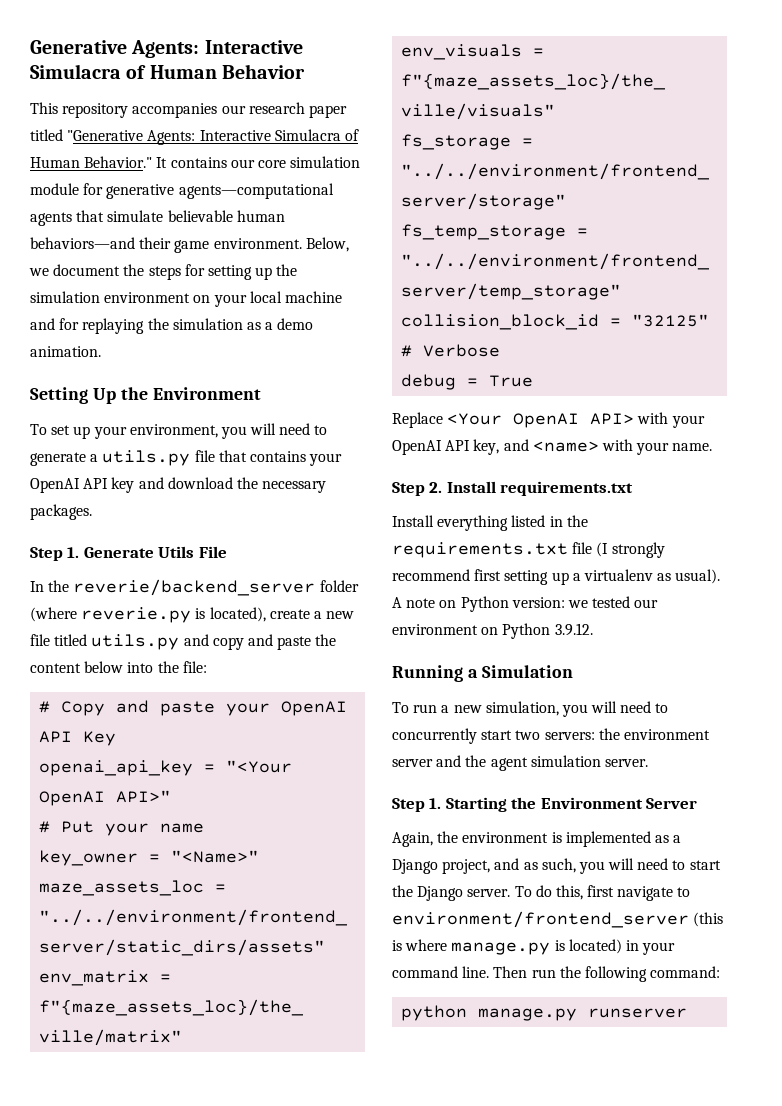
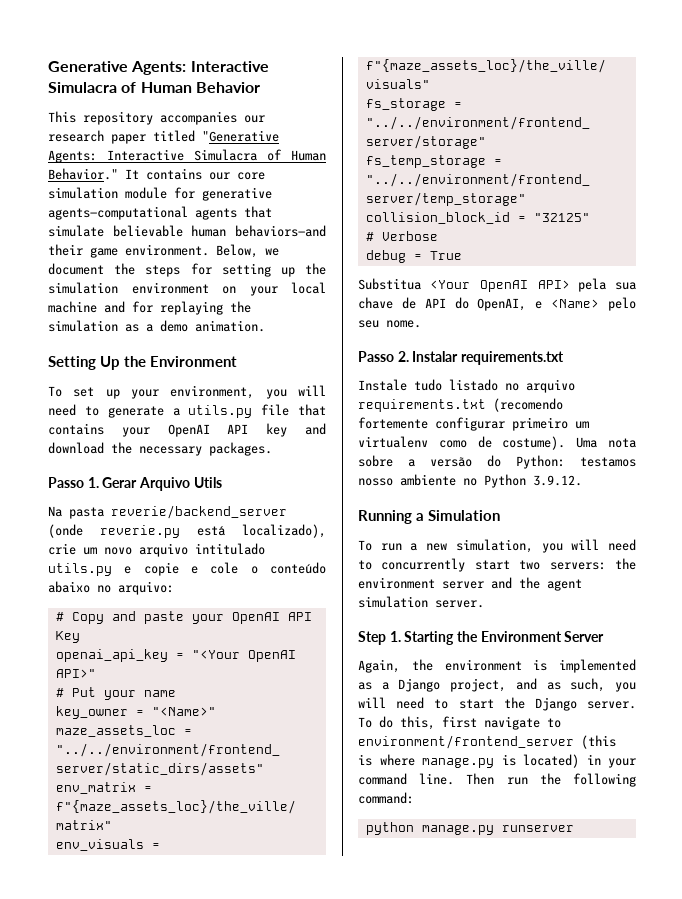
- Step 1. Generate Utils File
- In the reverie/backend_server folder (where reverie.py is located), create a new file titled utils.py and copy and paste the content below into the file:
+ Passo 1. Gerar Arquivo Utils
+ Na pasta reverie/backend_server (onde reverie.py está localizado), crie um novo arquivo intitulado utils.py e copie e cole o conteúdo abaixo no arquivo:
- Replace <Your OpenAI API> with your OpenAI API key, and <name> with your name.
- Step 2. Install requirements.txt
- Install everything listed in the requirements.txt file (I strongly recommend first setting up a virtualenv as usual). A note on Python version: we tested our environment on Python 3.9.12.
+ Substitua <Your OpenAI API> pela sua chave de API do OpenAI, e <Name> pelo seu nome.
+ Passo 2. Instalar requirements.txt
+ Instale tudo listado no arquivo requirements.txt (recomendo fortemente configurar primeiro um virtualenv como de costume). Uma nota sobre a versão do Python: testamos nosso ambiente no Python 3.9.12.

